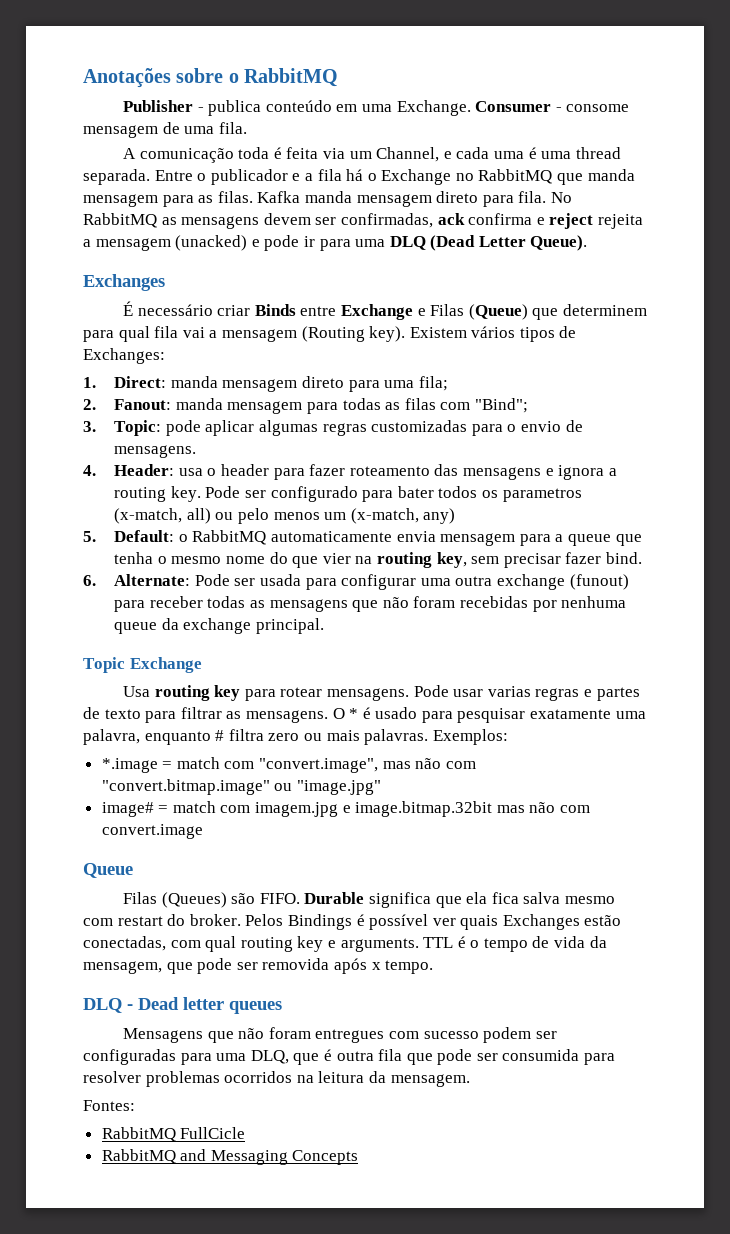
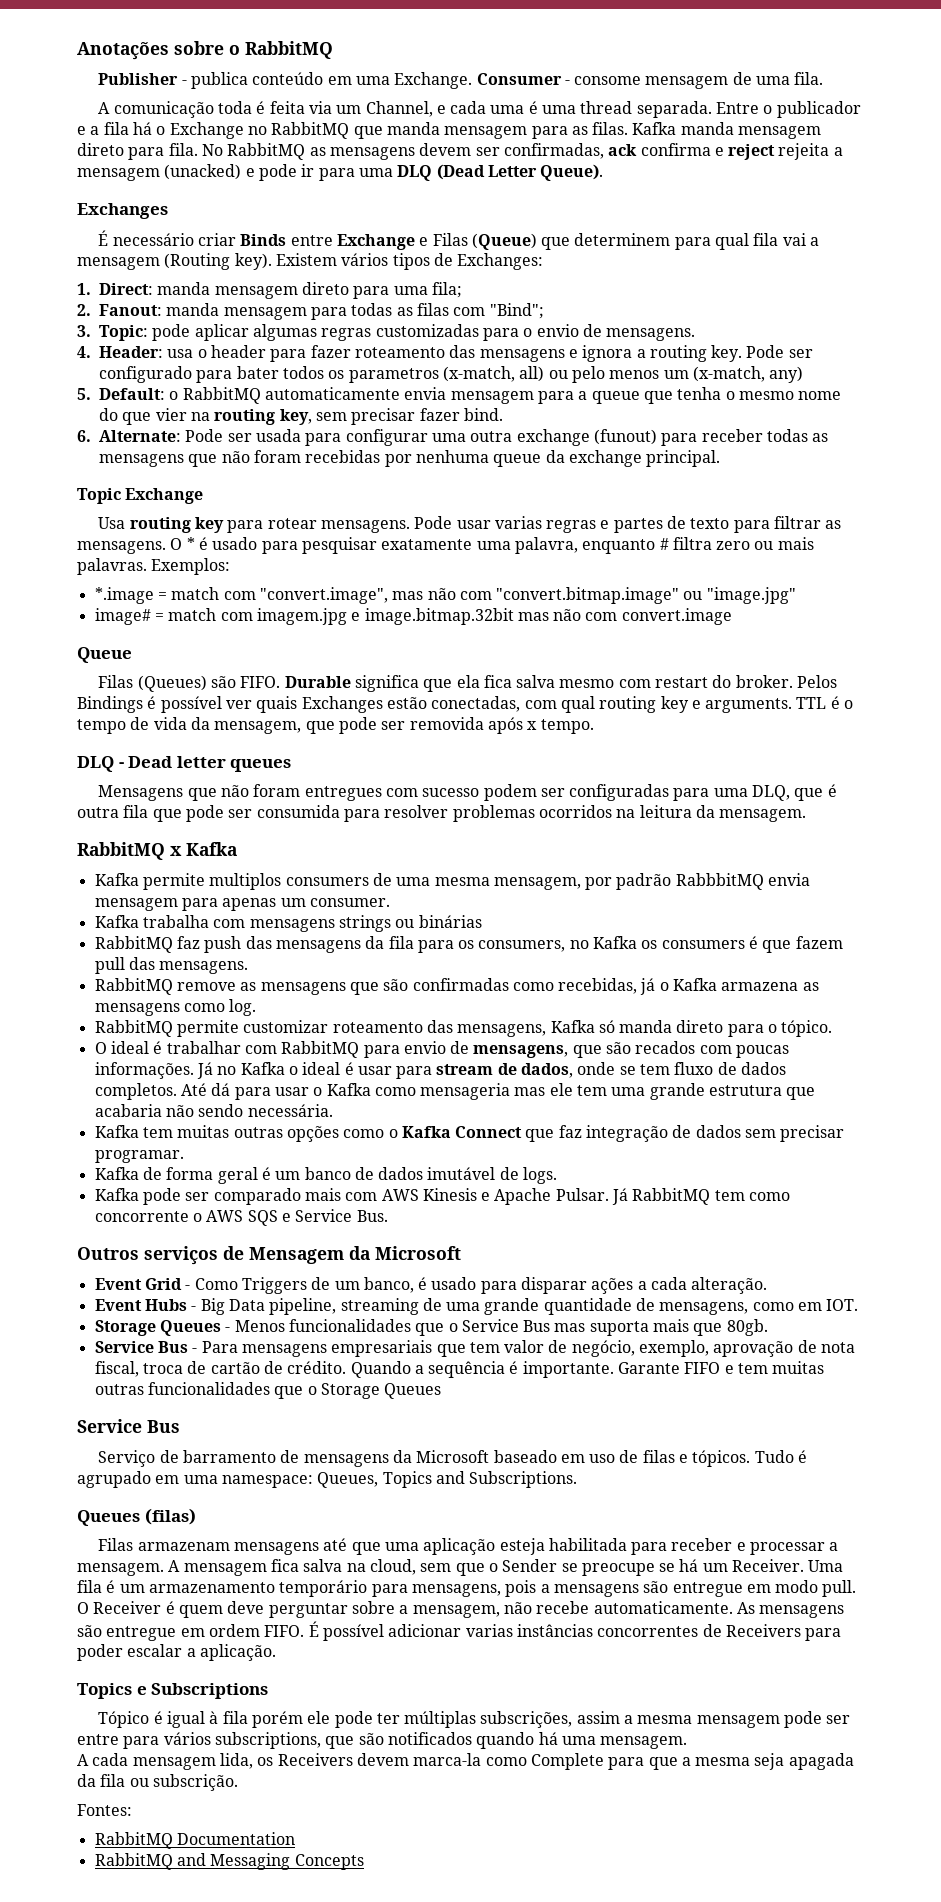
+ RabbitMQ x Kafka
+ Kafka permite multiplos consumers de uma mesma mensagem, por padrão RabbbitMQ envia mensagem para apenas um consumer.
+ Kafka trabalha com mensagens strings ou binárias
+ RabbitMQ faz push das mensagens da fila para os consumers, no Kafka os consumers é que fazem pull das mensagens.
+ RabbitMQ remove as mensagens que são confirmadas como recebidas, já o Kafka armazena as mensagens como log.
+ RabbitMQ permite customizar roteamento das mensagens, Kafka só manda direto para o tópico.
+ O ideal é trabalhar com RabbitMQ para envio de mensagens, que são recados com poucas informações. Já no Kafka o ideal é usar para stream de dados, onde se tem fluxo de dados completos. Até dá para usar o Kafka como mensageria mas ele tem uma grande estrutura que acabaria não sendo necessária.
+ Kafka tem muitas outras opções como o Kafka Connect que faz integração de dados sem precisar programar.
+ Kafka de forma geral é um banco de dados imutável de logs.
+ Kafka pode ser comparado mais com AWS Kinesis e Apache Pulsar. Já RabbitMQ tem como concorrente o AWS SQS e Service Bus.
+ Outros serviços de Mensagem da Microsoft
+ Event Grid - Como Triggers de um banco, é usado para disparar ações a cada alteração.
+ Event Hubs - Big Data pipeline, streaming de uma grande quantidade de mensagens, como em IOT.
+ Storage Queues - Menos funcionalidades que o Service Bus mas suporta mais que 80gb.
+ Service Bus - Para mensagens empresariais que tem valor de negócio, exemplo, aprovação de nota fiscal, troca de cartão de crédito. Quando a sequência é importante. Garante FIFO e tem muitas outras funcionalidades que o Storage Queues
+ Service Bus
+ Serviço de barramento de mensagens da Microsoft baseado em uso de filas e tópicos. Tudo é agrupado em uma namespace: Queues, Topics and Subscriptions.
+ Queues (filas)
+ Filas armazenam mensagens até que uma aplicação esteja habilitada para receber e processar a mensagem. A mensagem fica salva na cloud, sem que o Sender se preocupe se há um Receiver. Uma fila é um armazenamento temporário para mensagens, pois a mensagens são entregue em modo pull. O Receiver é quem deve perguntar sobre a mensagem, não recebe automaticamente. As mensagens são entregue em ordem FIFO. É possível adicionar varias instâncias concorrentes de Receivers para poder escalar a aplicação.
+ Topics e Subscriptions
+ Tópico é igual à fila porém ele pode ter múltiplas subscrições, assim a mesma mensagem pode ser entre para vários subscriptions, que são notificados quando há uma mensagem.
+ A cada mensagem lida, os Receivers devem marca-la como Complete para que a mesma seja apagada da fila ou subscrição.
- RabbitMQ FullCicle
+ RabbitMQ Documentation

